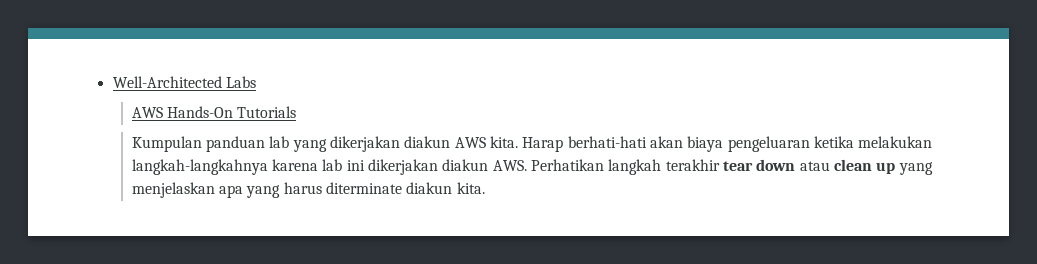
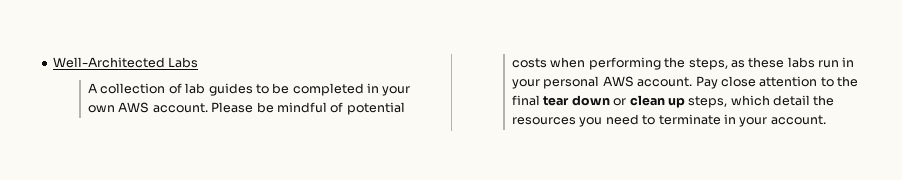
- AWS Hands-On Tutorials
- Kumpulan panduan lab yang dikerjakan diakun AWS kita. Harap berhati-hati akan biaya pengeluaran ketika melakukan langkah-langkahnya karena lab ini dikerjakan diakun AWS. Perhatikan langkah terakhir tear down atau clean up yang menjelaskan apa yang harus diterminate diakun kita.
+ A collection of lab guides to be completed in your own AWS account. Please be mindful of potential costs when performing the steps, as these labs run in your personal AWS account. Pay close attention to the final tear down or clean up steps, which detail the resources you need to terminate in your account.

